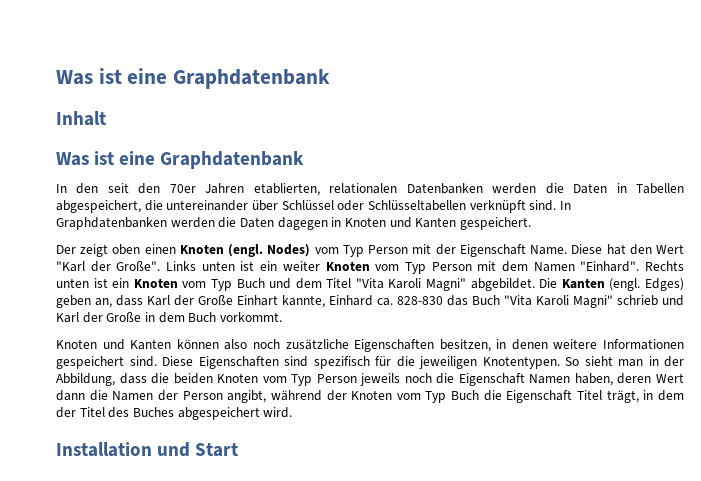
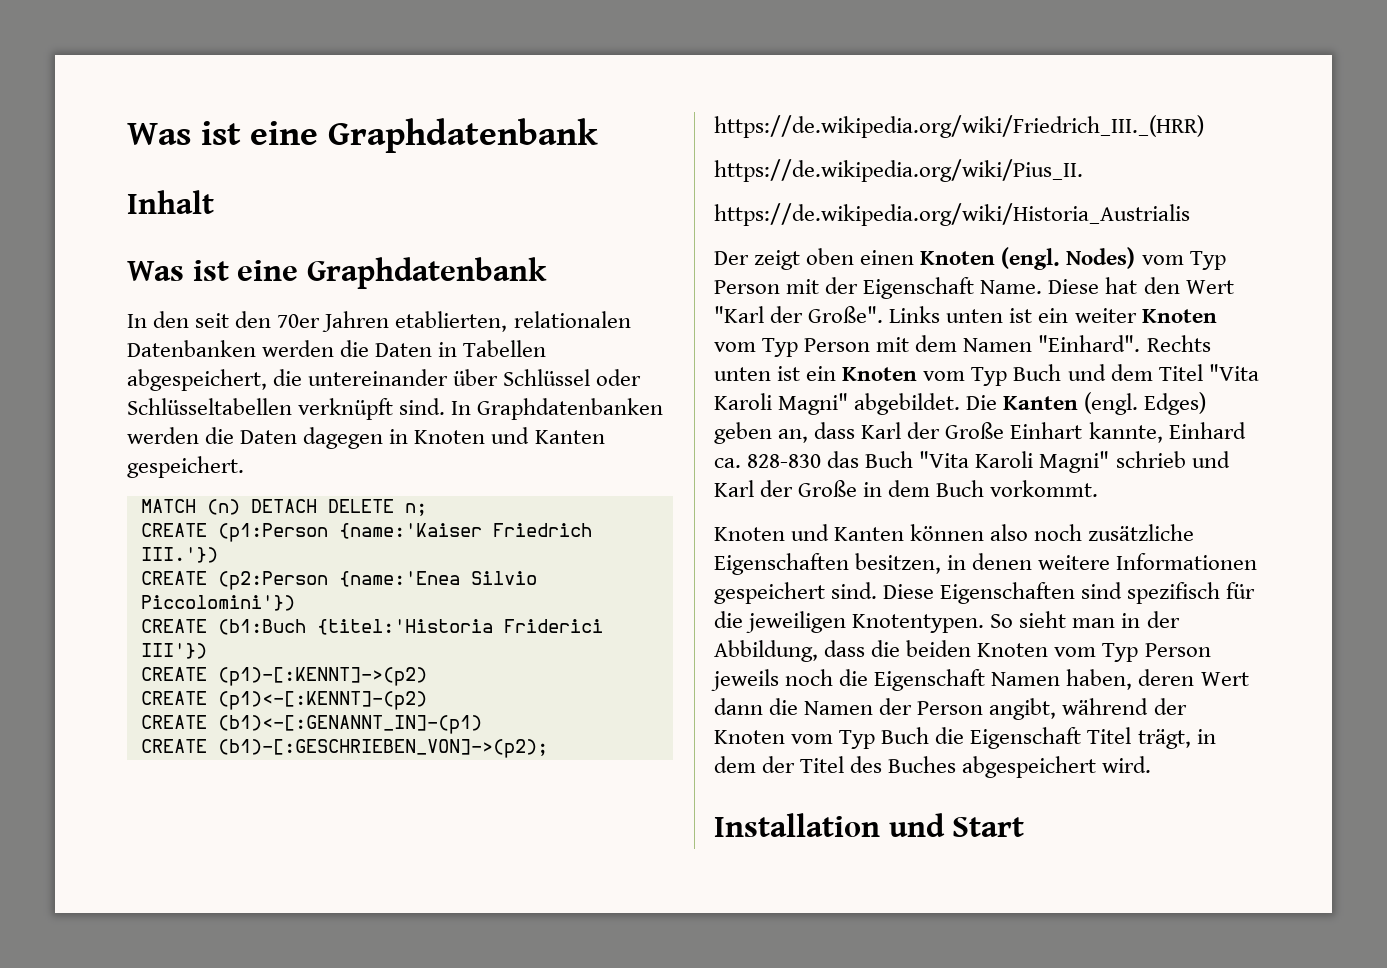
+ MATCH (n) DETACH DELETE n;
+ CREATE (p1:Person {name:'Kaiser Friedrich III.'})
+ CREATE (p2:Person {name:'Enea Silvio Piccolomini'})
+ CREATE (b1:Buch {titel:'Historia Friderici III'})
+ CREATE (p1)-[:KENNT]->(p2)
+ CREATE (p1)<-[:KENNT]-(p2)
+ CREATE (b1)<-[:GENANNT_IN]-(p1)
+ CREATE (b1)-[:GESCHRIEBEN_VON]->(p2);
+ https://de.wikipedia.org/wiki/Friedrich_III._(HRR)
+ https://de.wikipedia.org/wiki/Pius_II.
+ https://de.wikipedia.org/wiki/Historia_Austrialis

